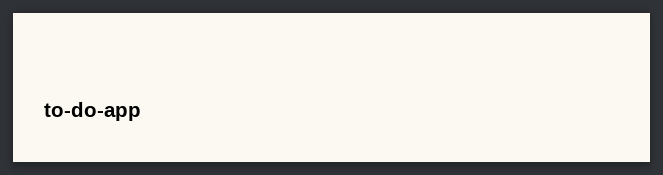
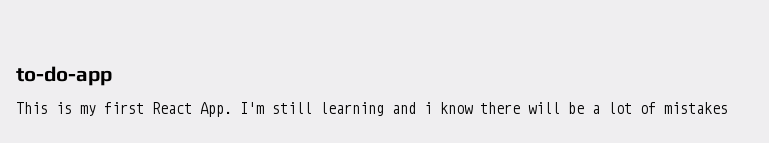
+ This is my first React App. I'm still learning and i know there will be a lot of mistakes

